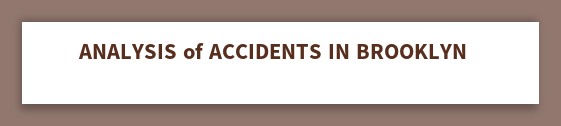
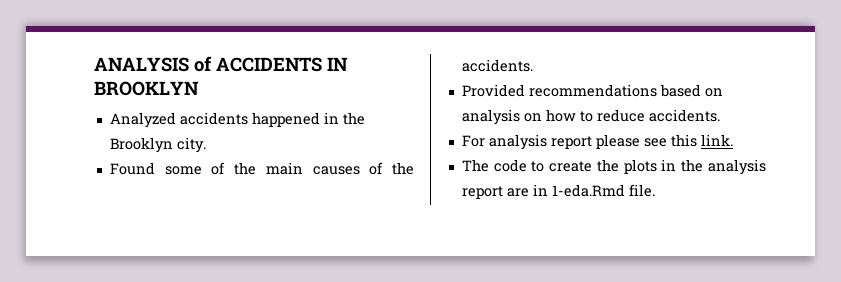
+ Analyzed accidents happened in the Brooklyn city.
+ Found some of the main causes of the accidents.
+ Provided recommendations based on analysis on how to reduce accidents.
+ For analysis report please see this link.
+ The code to create the plots in the analysis report are in 1-eda.Rmd file.

